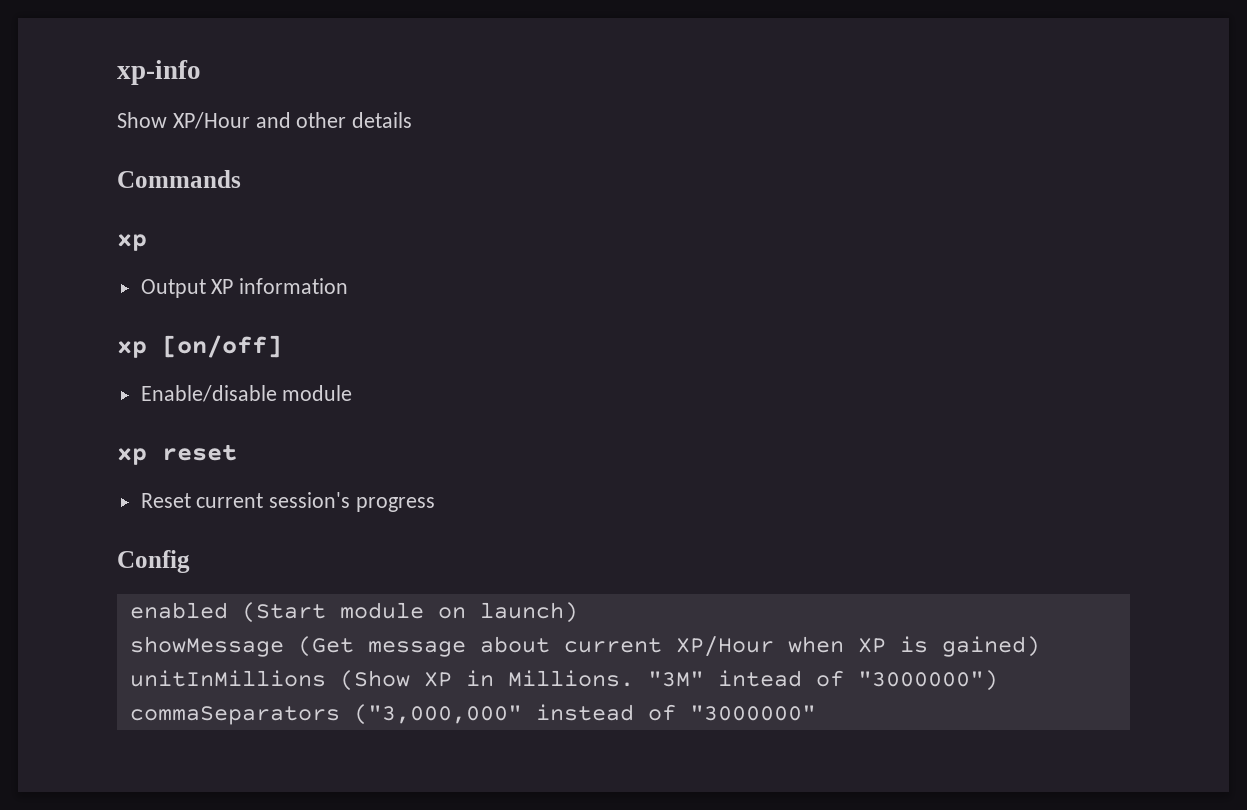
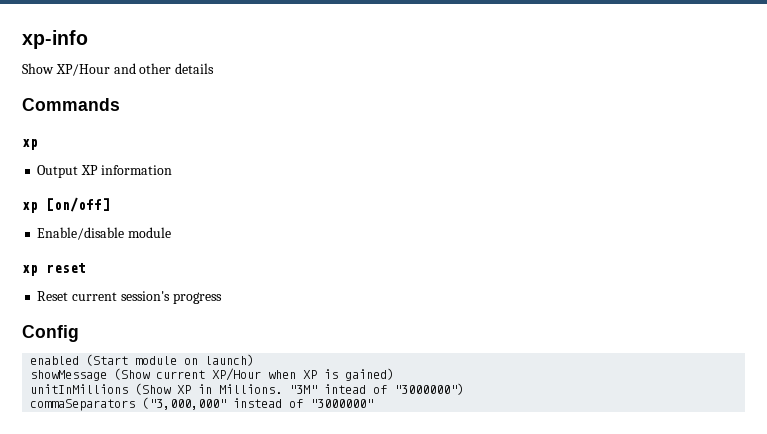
- showMessage (Get message about current XP/Hour when XP is gained)
+ showMessage (Show current XP/Hour when XP is gained)

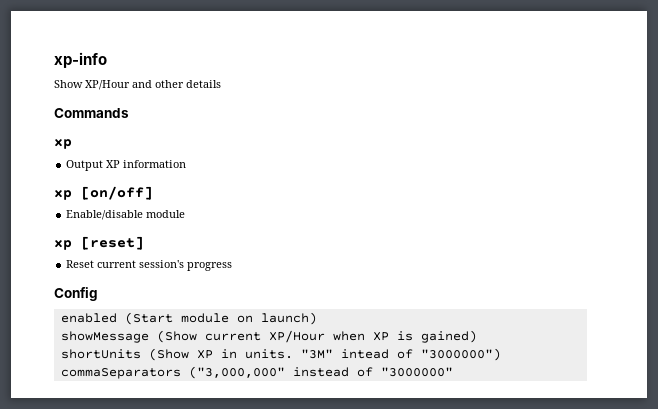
- xp reset
+ xp [reset]
- unitInMillions (Show XP in Millions.
+ shortUnits (Show XP in units.

